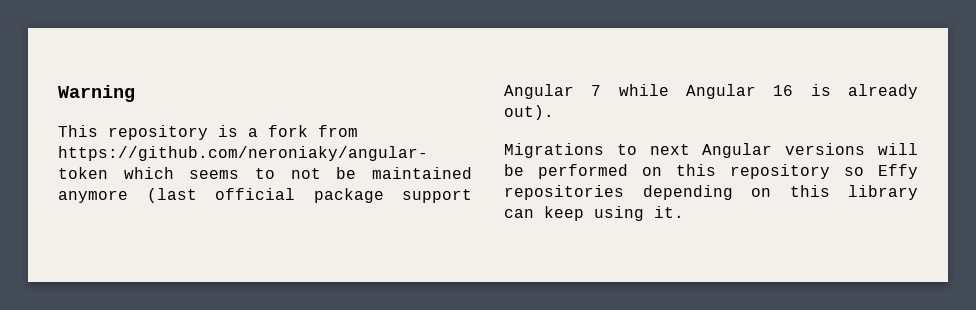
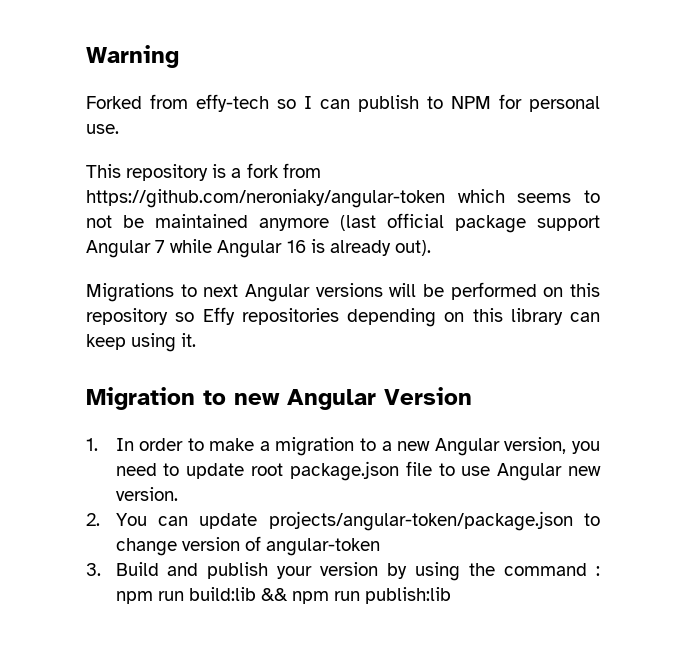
+ Forked from effy-tech so I can publish to NPM for personal use.
+ Migration to new Angular Version
+ 1. In order to make a migration to a new Angular version, you need to update root package.json file to use Angular new version.
+ 2. You can update projects/angular-token/package.json to change version of angular-token
+ 3. Build and publish your version by using the command : npm run build:lib && npm run publish:lib

